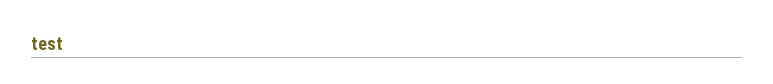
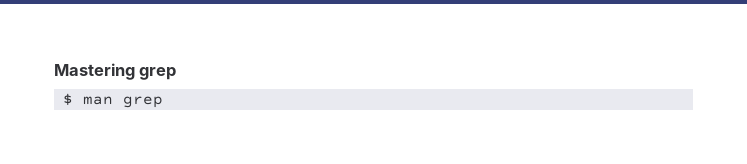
- test
+ Mastering grep
+ $ man grep

